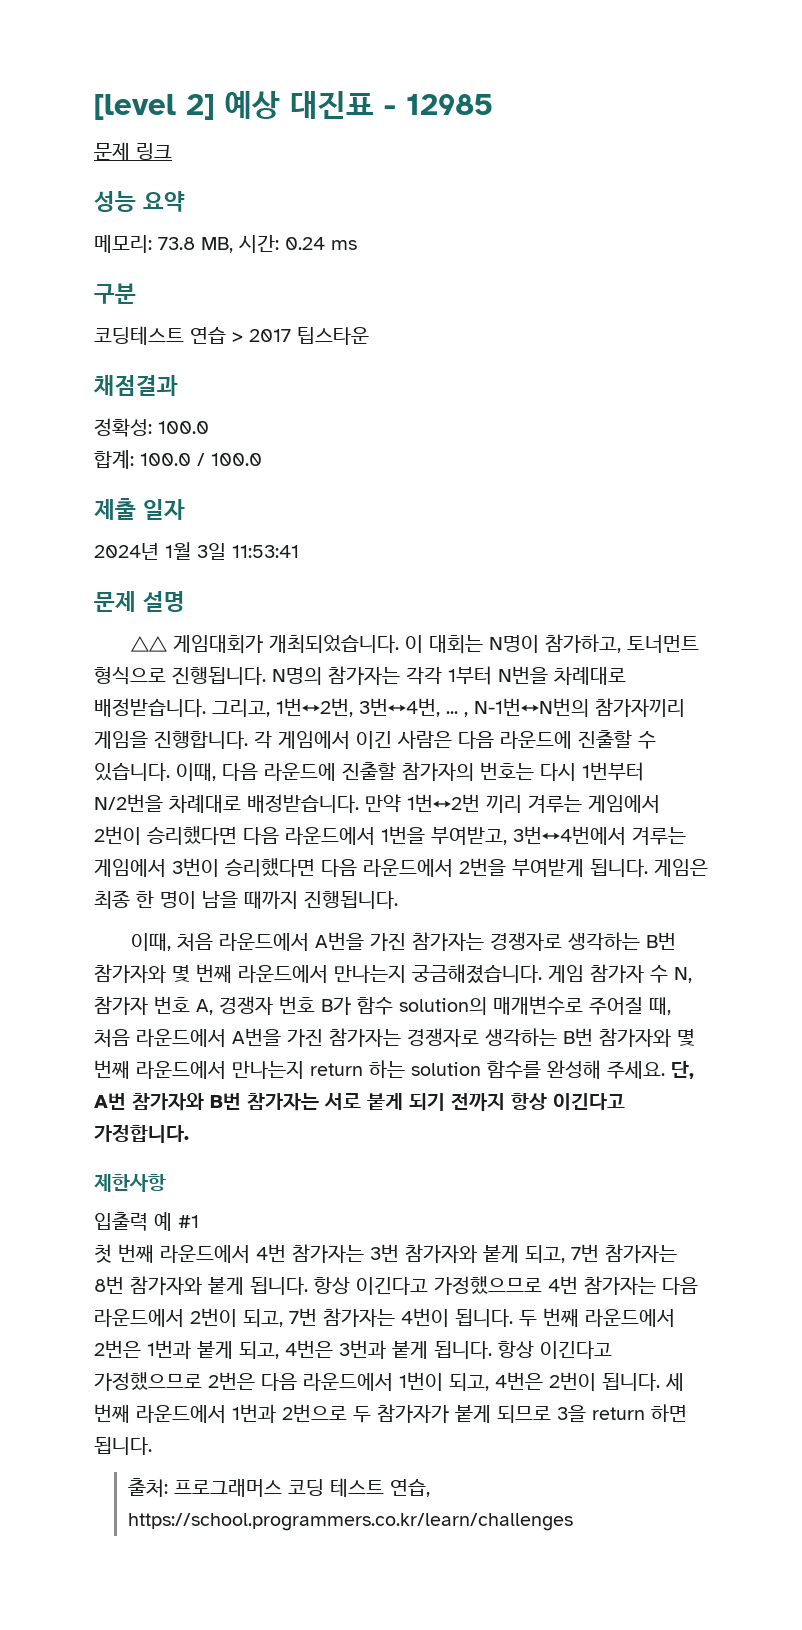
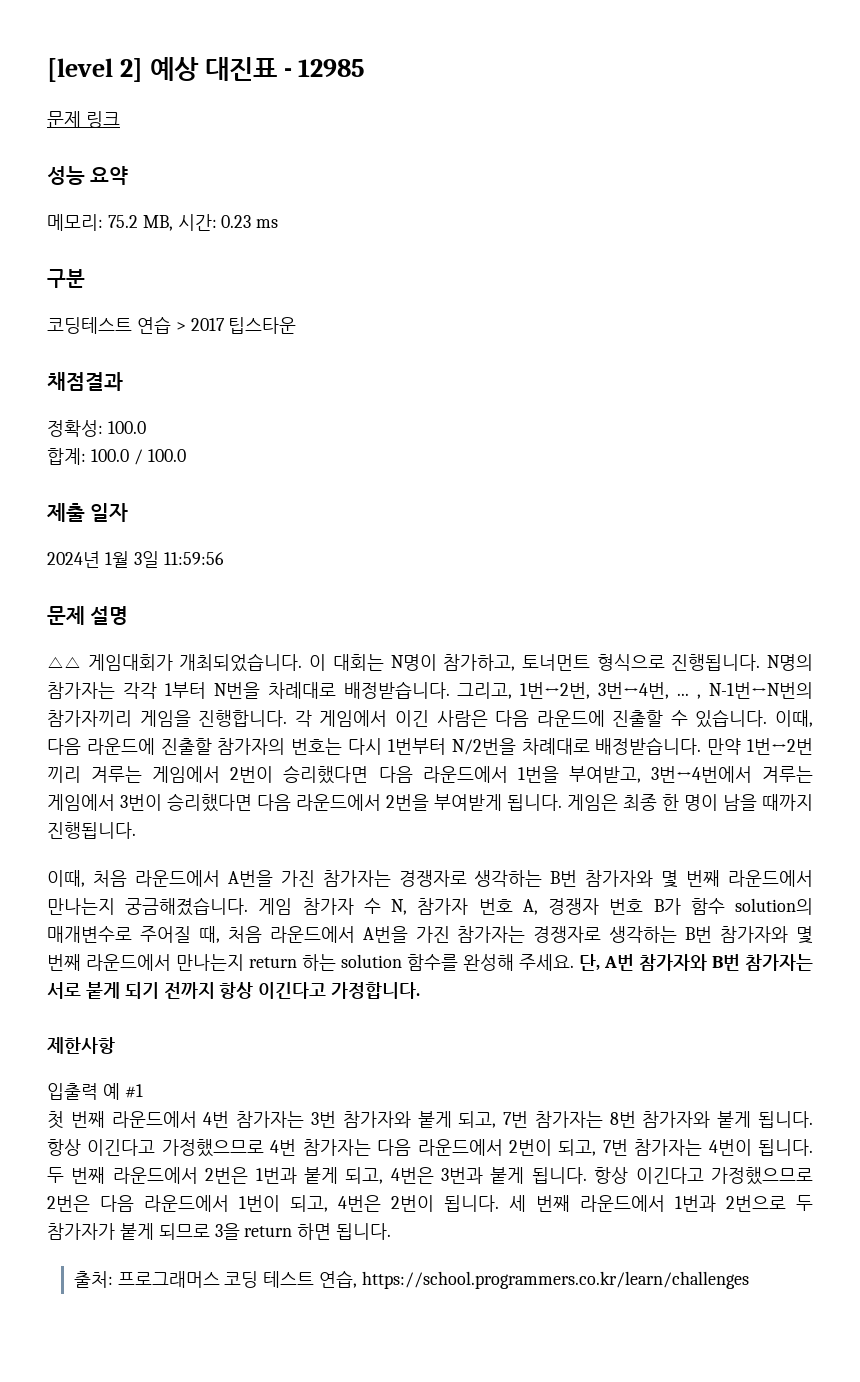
- 메모리: 73.8 MB, 시간: 0.24 ms
+ 메모리: 75.2 MB, 시간: 0.23 ms
- 2024년 1월 3일 11:53:41
+ 2024년 1월 3일 11:59:56

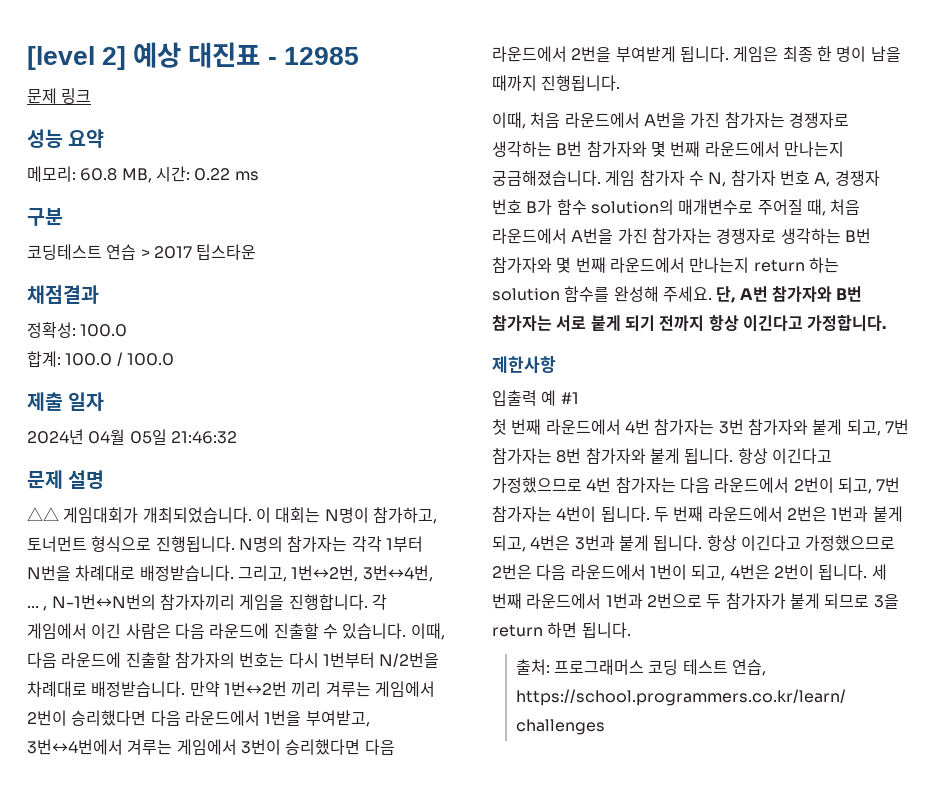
- 메모리: 75.2 MB, 시간: 0.23 ms
+ 메모리: 60.8 MB, 시간: 0.22 ms
- 2024년 1월 3일 11:59:56
+ 2024년 04월 05일 21:46:32

